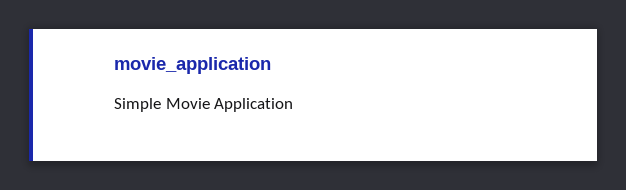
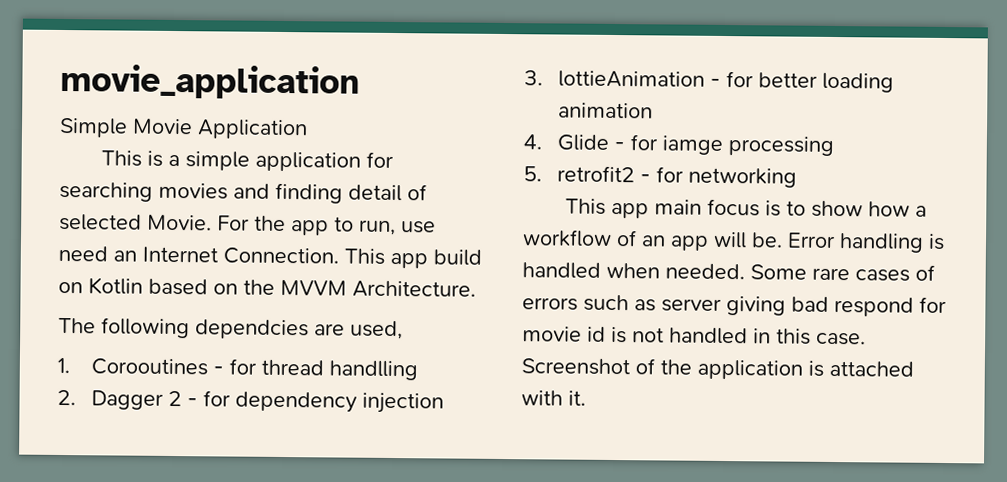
+ This is a simple application for searching movies and finding detail of selected Movie. For the app to run, use need an Internet Connection. This app build on Kotlin based on the MVVM Architecture.
+ The following dependcies are used,
+ 1. Corooutines - for thread handlling
+ 2. Dagger 2 - for dependency injection
+ 3. lottieAnimation - for better loading animation
+ 4. Glide - for iamge processing
+ 5. retrofit2 - for networking
+ This app main focus is to show how a workflow of an app will be. Error handling is handled when needed. Some rare cases of errors such as server giving bad respond for movie id is not handled in this case. Screenshot of the application is attached with it.

